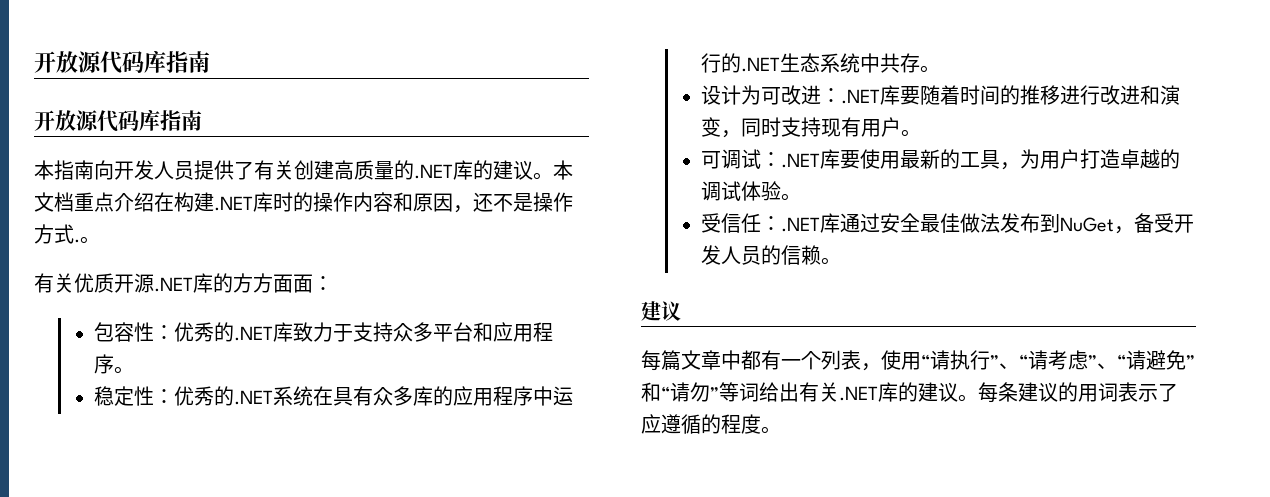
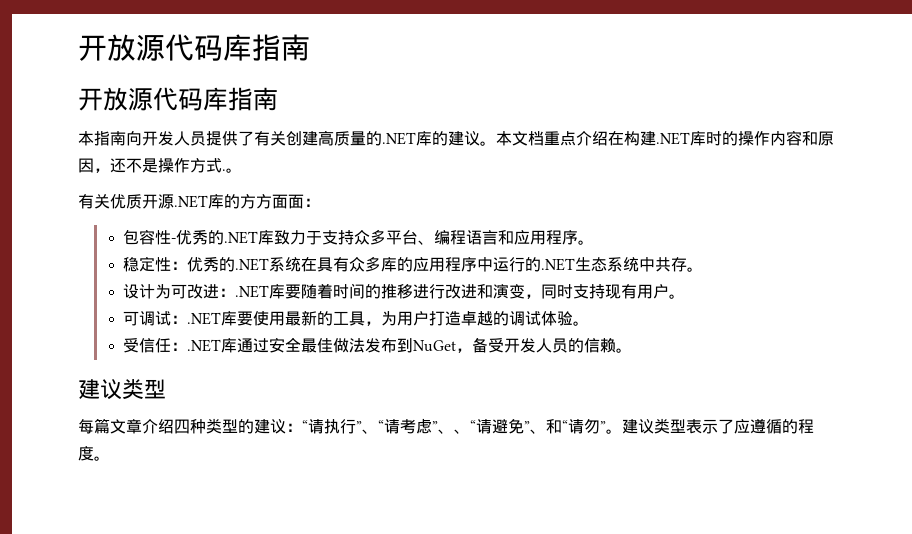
- 包容性：优秀的.NET库致力于支持众多平台和应用程序。
+ 包容性-优秀的.NET库致力于支持众多平台、编程语言和应用程序。
  受信任：.NET库通过安全最佳做法发布到NuGet，备受开发人员的信赖。
- 建议
+ 建议类型
- 每篇文章中都有一个列表，使用“请执行”、“请考虑”、“请避免”和“请勿”等词给出有关.NET库的建议。每条建议的用词表示了应遵循的程度。
+ 每篇文章介绍四种类型的建议：“请执行”、“请考虑”、、“请避免”、和“请勿”。建议类型表示了应遵循的程度。

